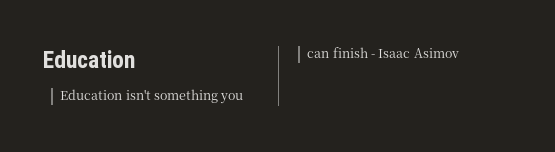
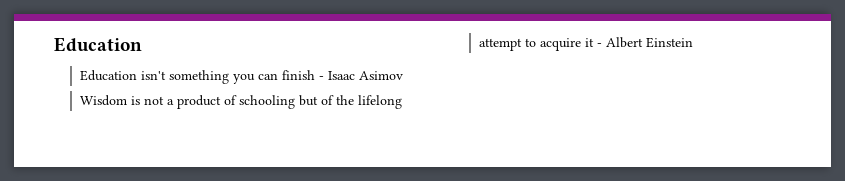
+ Wisdom is not a product of schooling but of the lifelong attempt to acquire it - Albert Einstein

